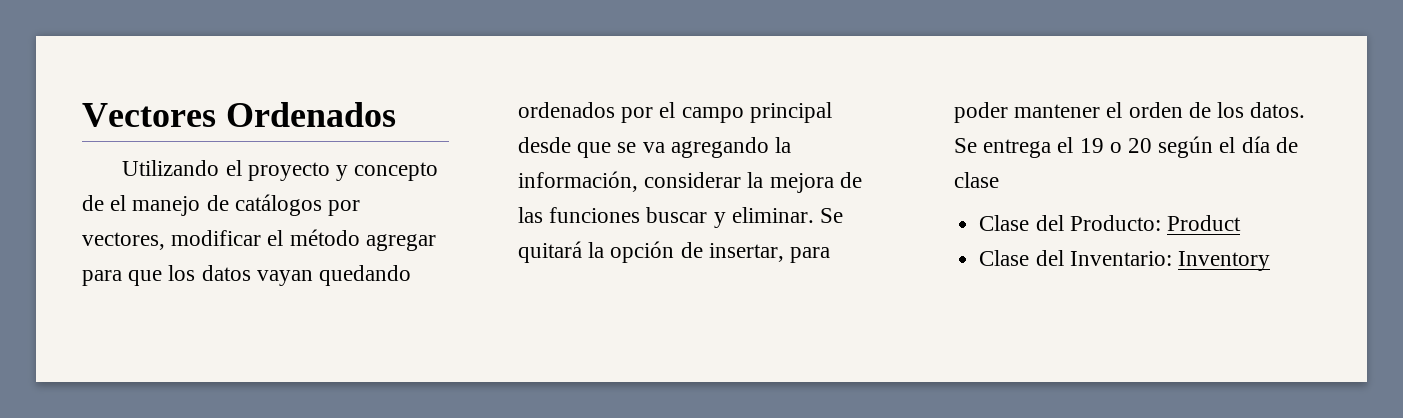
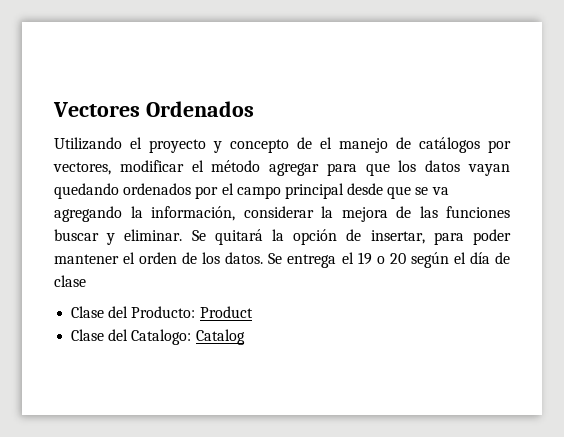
- Clase del Inventario: Inventory
+ Clase del Catalogo: Catalog

